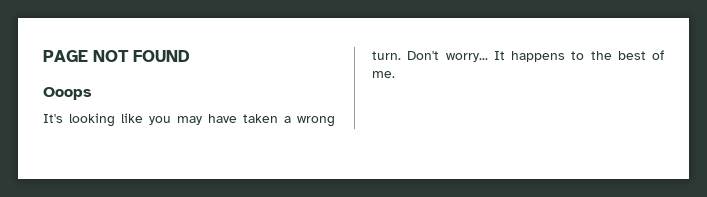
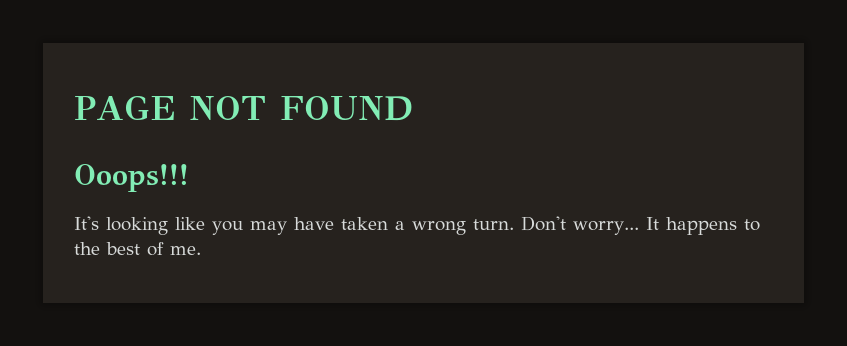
- Ooops
+ Ooops!!!

